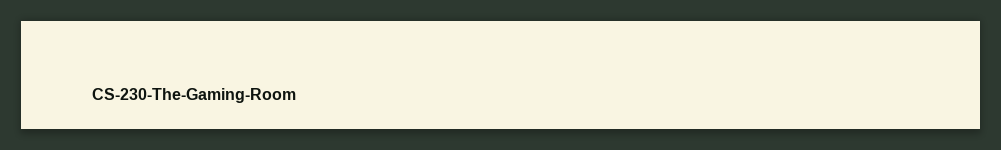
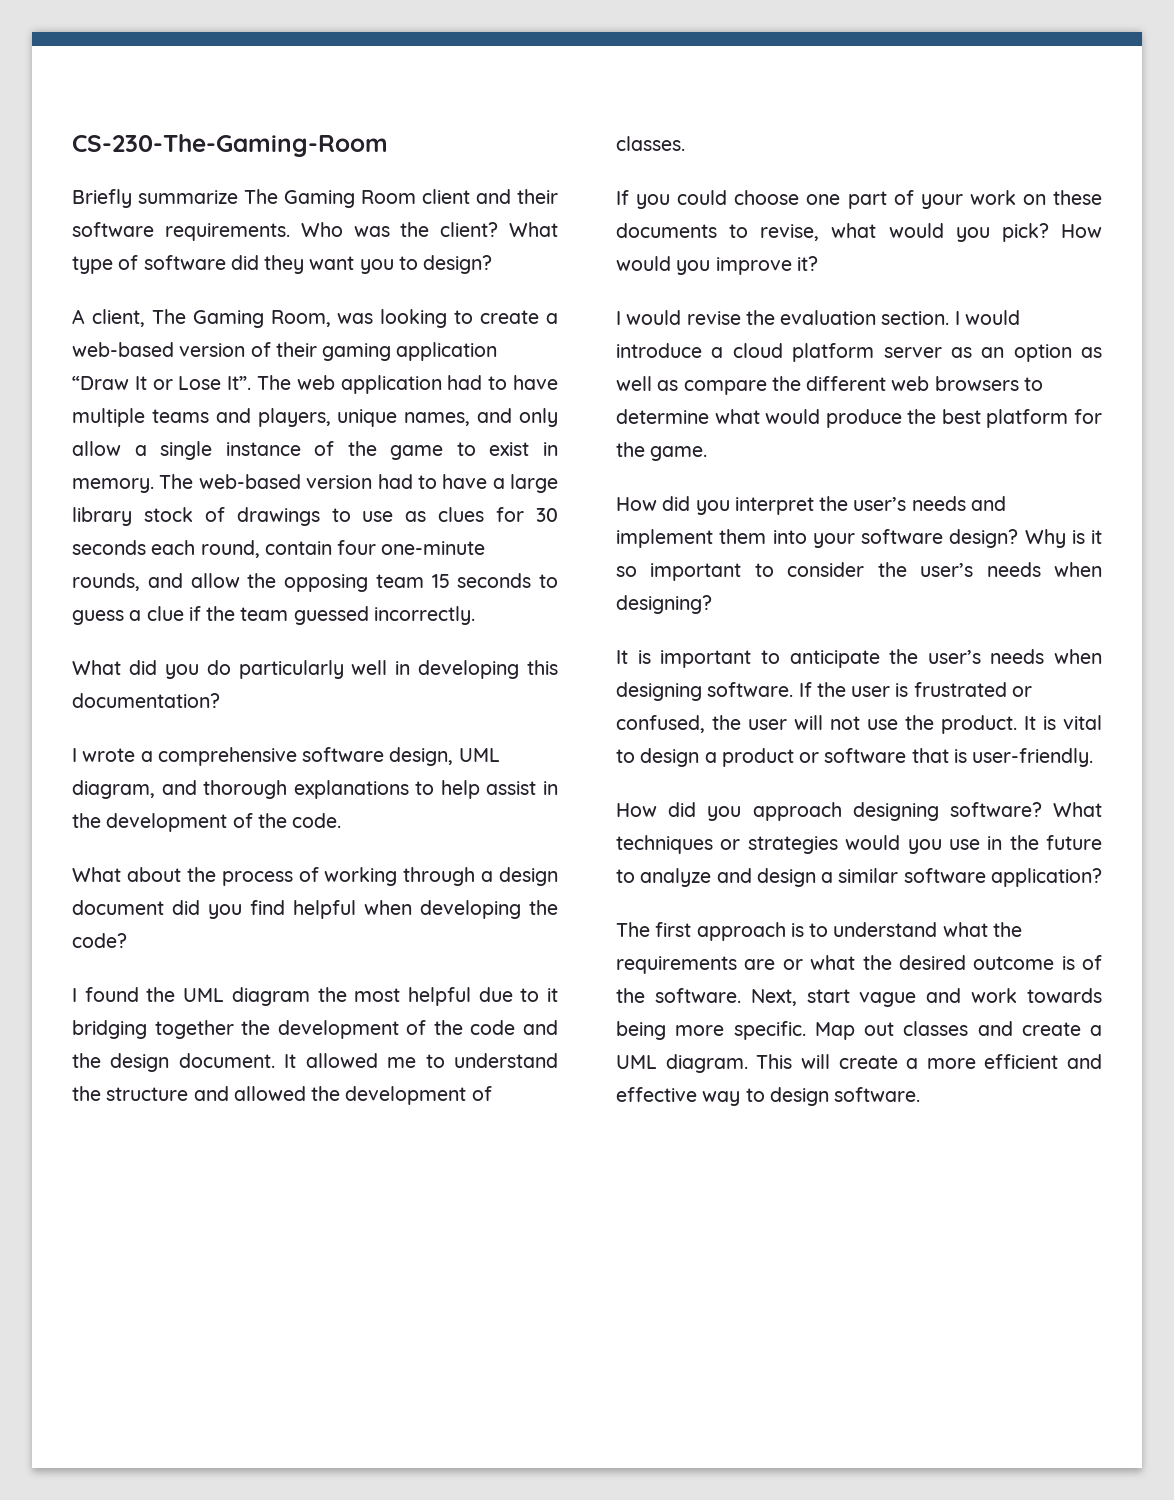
+ Briefly summarize The Gaming Room client and their software requirements. Who was the client? What type of software did they want you to design?
+ A client, The Gaming Room, was looking to create a web-based version of their gaming application “Draw It or Lose It”. The web application had to have multiple teams and players, unique names, and only allow a single instance of the game to exist in memory. The web-based version had to have a large library stock of drawings to use as clues for 30 seconds each round, contain four one-minute rounds, and allow the opposing team 15 seconds to guess a clue if the team guessed incorrectly.
+ What did you do particularly well in developing this documentation?
+ I wrote a comprehensive software design, UML diagram, and thorough explanations to help assist in the development of the code.
+ What about the process of working through a design document did you find helpful when developing the code?
+ I found the UML diagram the most helpful due to it bridging together the development of the code and the design document. It allowed me to understand the structure and allowed the development of classes.
+ If you could choose one part of your work on these documents to revise, what would you pick? How would you improve it?
+ I would revise the evaluation section. I would introduce a cloud platform server as an option as well as compare the different web browsers to determine what would produce the best platform for the game.
+ How did you interpret the user’s needs and implement them into your software design? Why is it so important to consider the user’s needs when designing?
+ It is important to anticipate the user’s needs when designing software. If the user is frustrated or confused, the user will not use the product. It is vital to design a product or software that is user-friendly.
+ How did you approach designing software? What techniques or strategies would you use in the future to analyze and design a similar software application?
+ The first approach is to understand what the requirements are or what the desired outcome is of the software. Next, start vague and work towards being more specific. Map out classes and create a UML diagram. This will create a more efficient and effective way to design software.

